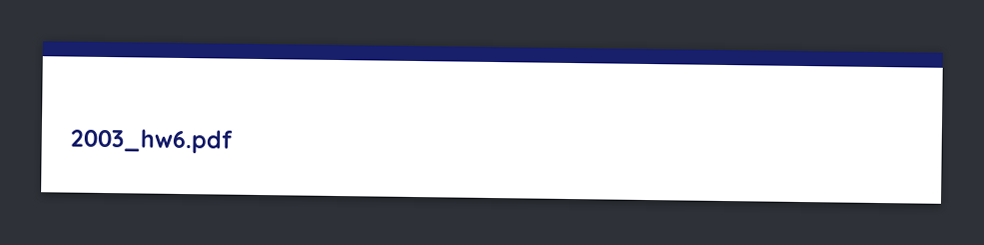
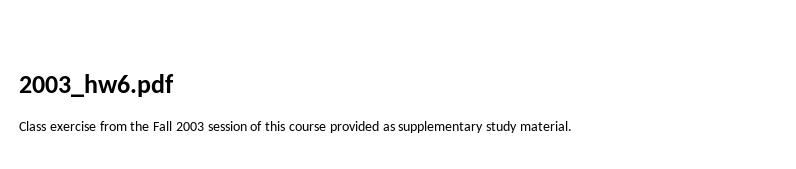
+ Class exercise from the Fall 2003 session of this course provided as supplementary study material.

